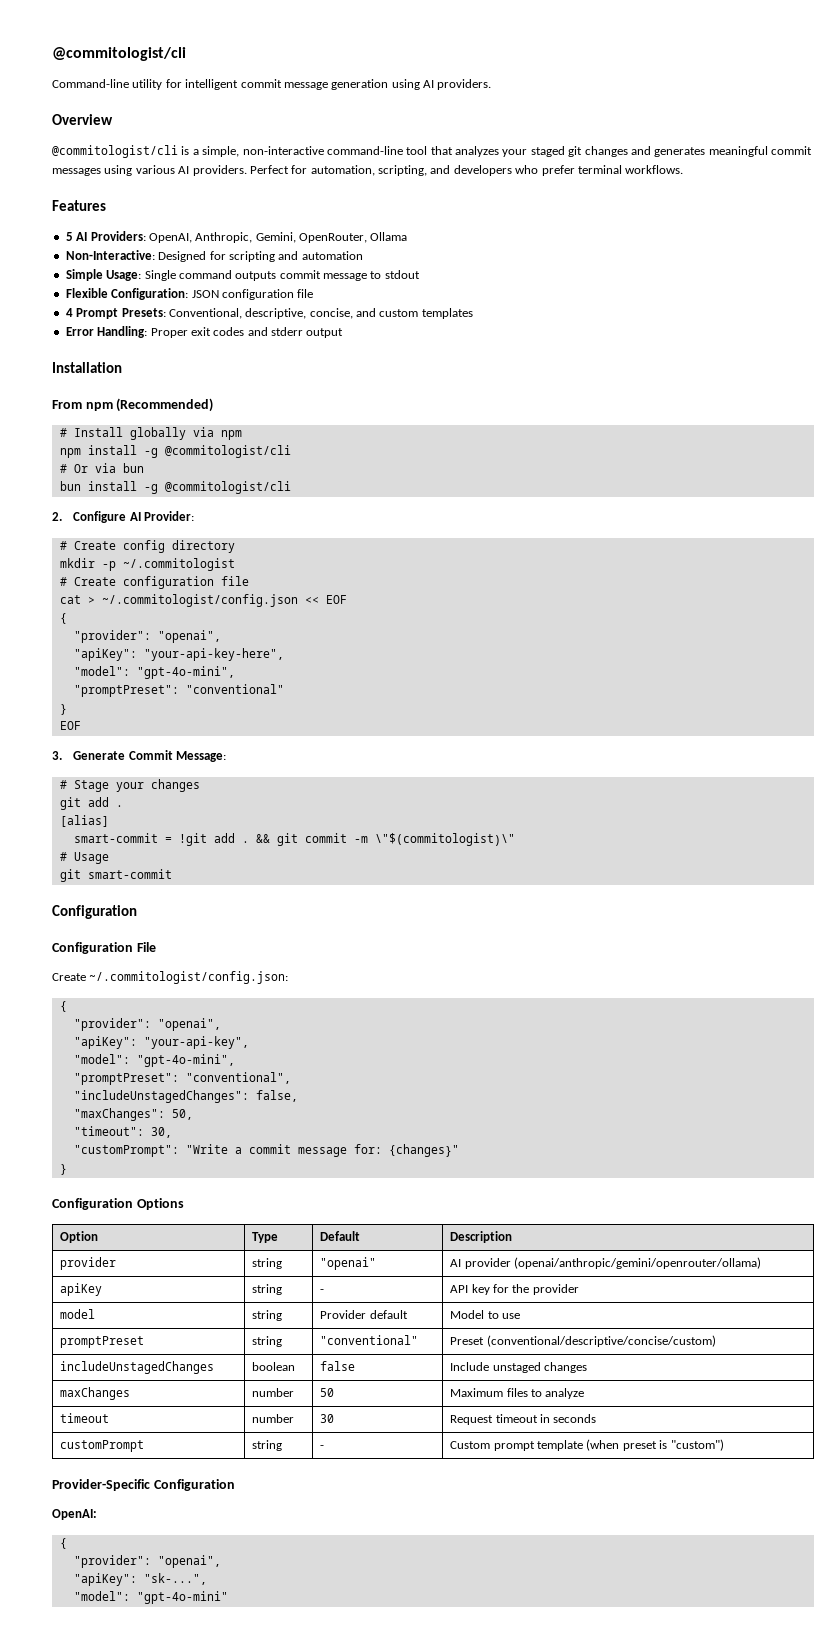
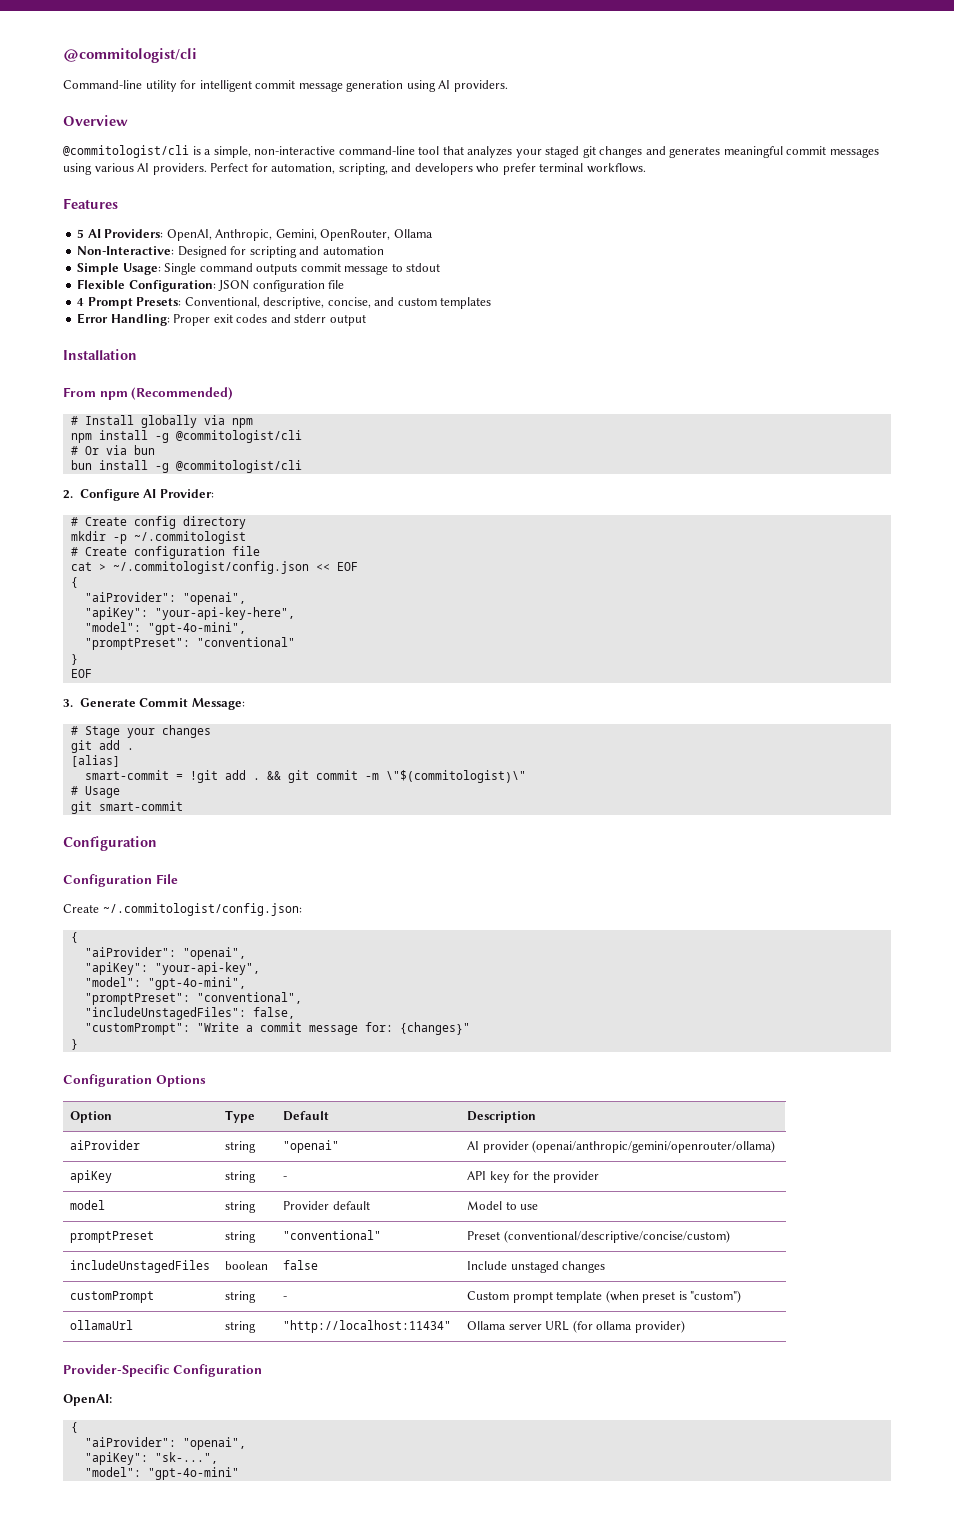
  cat > ~/.commitologist/config.json << EOF
  {
- "provider": "openai",
+ "aiProvider": "openai",
  Create ~/.commitologist/config.json:
  {
- "provider": "openai",
+ "aiProvider": "openai",
- "includeUnstagedChanges": false,
+ "includeUnstagedFiles": false,
- "maxChanges": 50,
- "timeout": 30,
- provider | string | "openai" | AI provider (openai/anthropic/gemini/openrouter/ollama)
+ aiProvider | string | "openai" | AI provider (openai/anthropic/gemini/openrouter/ollama)
- includeUnstagedChanges | boolean | false | Include unstaged changes
+ includeUnstagedFiles | boolean | false | Include unstaged changes
- maxChanges | number | 50 | Maximum files to analyze
- timeout | number | 30 | Request timeout in seconds
+ ollamaUrl | string | "http://localhost:11434" | Ollama server URL (for ollama provider)
  OpenAI:
  {
- "provider": "openai",
+ "aiProvider": "openai",

